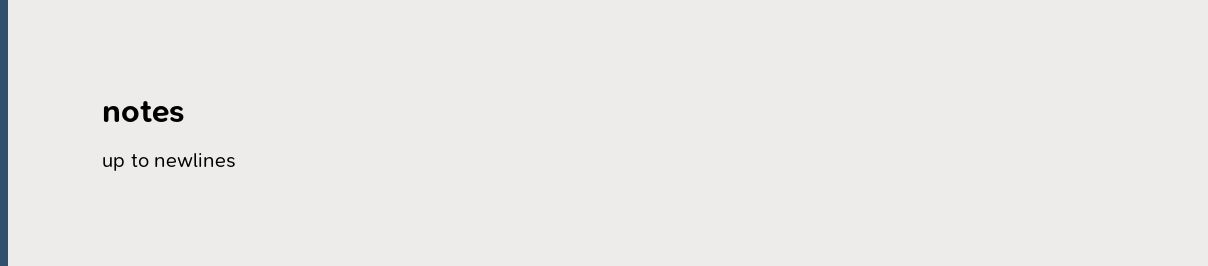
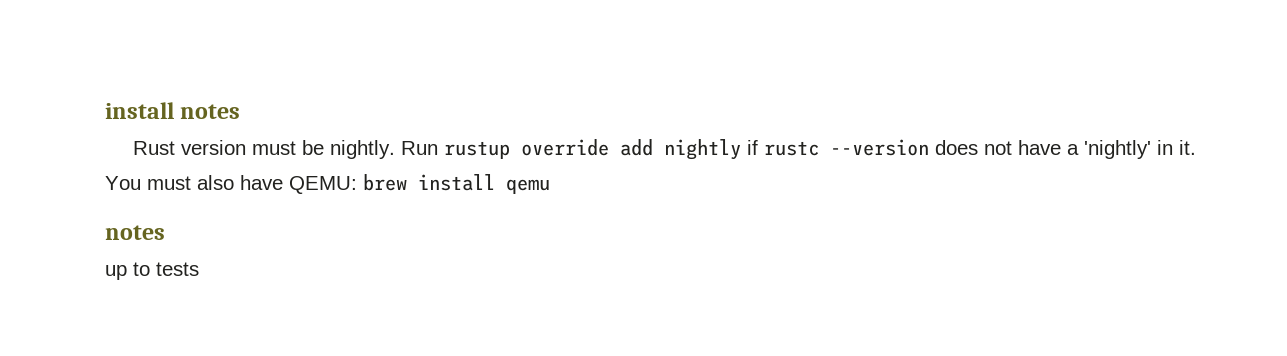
+ install notes
+ Rust version must be nightly. Run rustup override add nightly if rustc --version does not have a 'nightly' in it.
+ You must also have QEMU: brew install qemu
- up to newlines
+ up to tests

